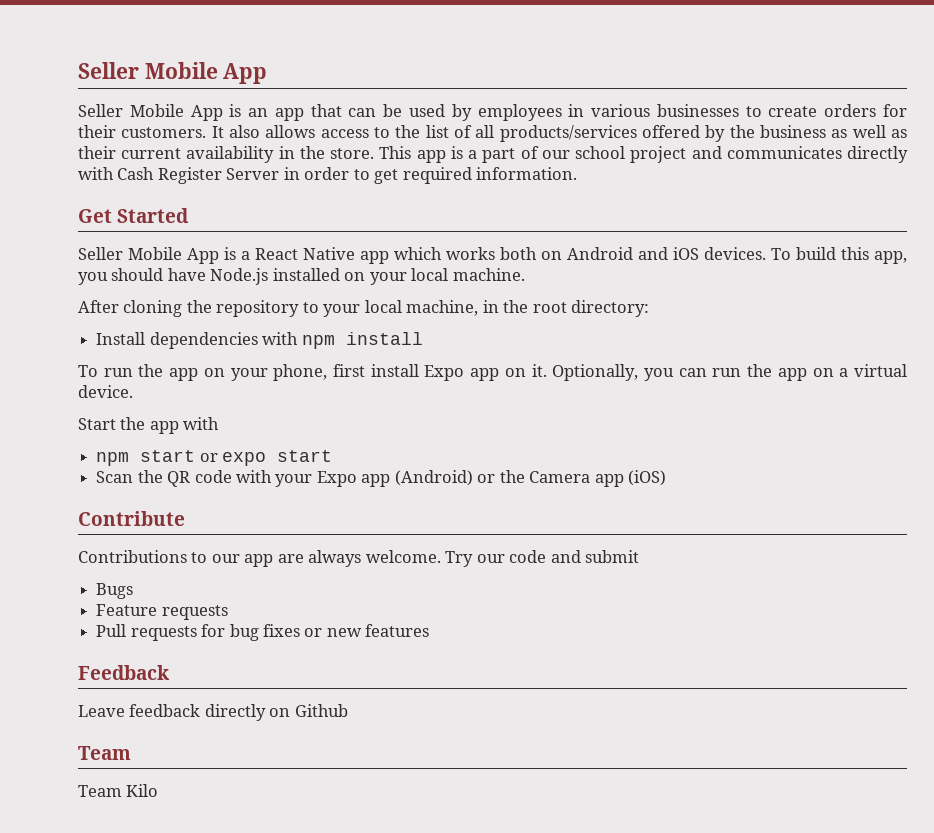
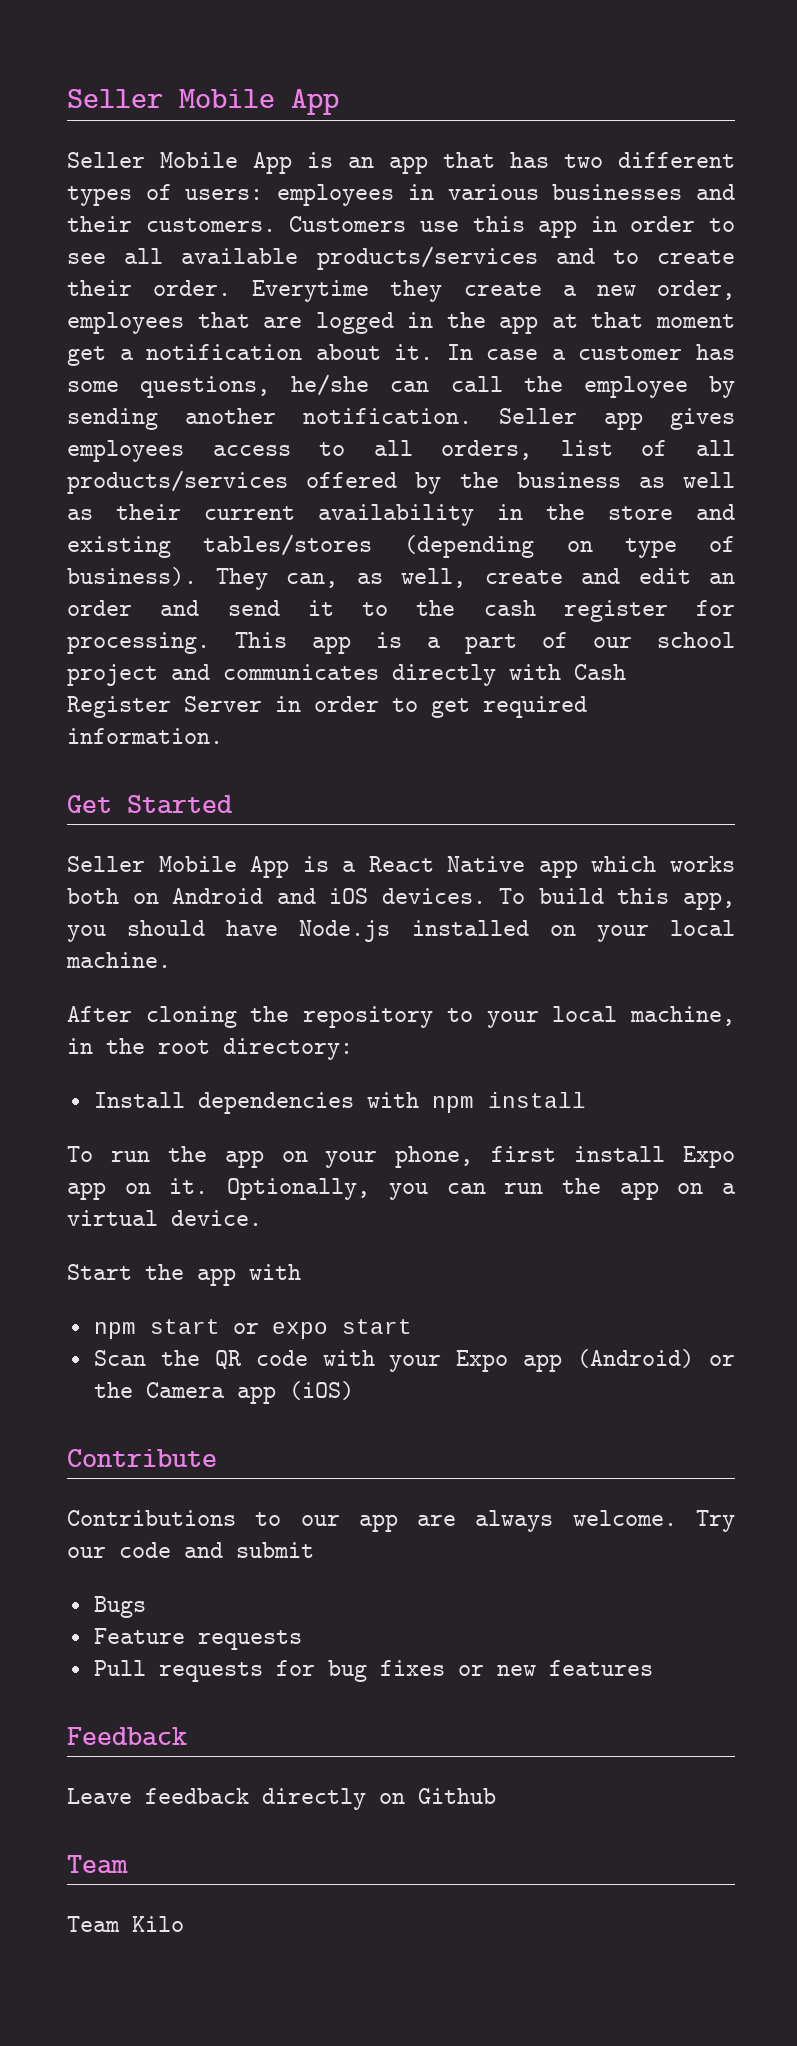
- Seller Mobile App is an app that can be used by employees in various businesses to create orders for their customers. It also allows access to the list of all products/services offered by the business as well as their current availability in the store.
+ Seller Mobile App is an app that has two different types of users: employees in various businesses and their customers. Customers use this app in order to see all available products/services and to create their order. Everytime they create a new order, employees that are logged in the app at that moment get a notification about it. In case a customer has some questions, he/she can call the employee by sending another notification. Seller app gives employees access to all orders, list of all products/services offered by the business as well as their current availability in the store and existing tables/stores (depending on type of business). They can, as well, create and edit an order and send it to the cash register for processing.

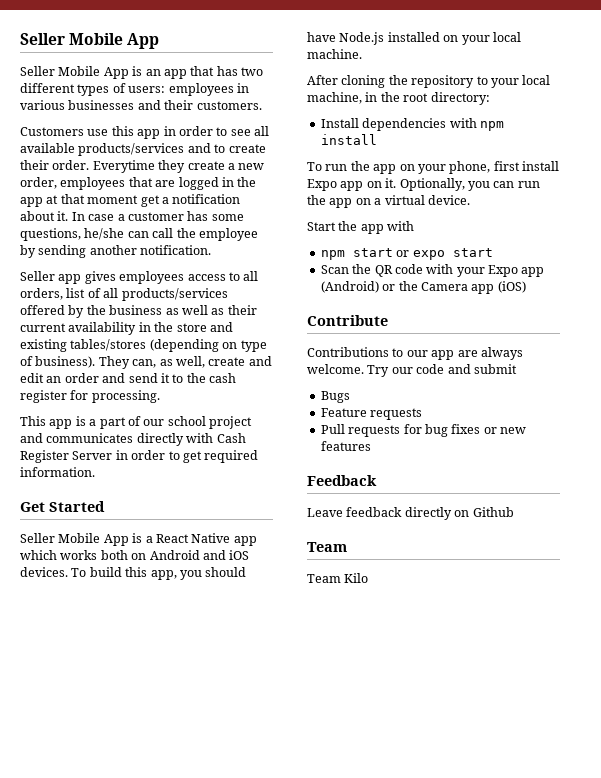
- Seller Mobile App is an app that has two different types of users: employees in various businesses and their customers. Customers use this app in order to see all available products/services and to create their order.
+ Seller Mobile App is an app that has two different types of users: employees in various businesses and their customers.
+ Customers use this app in order to see all available products/services and to create their order.
- In case a customer has some questions, he/she can call the employee by sending another notification. Seller app gives employees access to all orders, list of all products/services offered by the business as well as their current availability in the store and existing tables/stores (depending on type of business).
+ In case a customer has some questions, he/she can call the employee by sending another notification.
+ Seller app gives employees access to all orders, list of all products/services offered by the business as well as their current availability in the store and existing tables/stores (depending on type of business).
- They can, as well, create and edit an order and send it to the cash register for processing. This app is a part of our school project and communicates directly with Cash Register Server in order to get required information.
+ They can, as well, create and edit an order and send it to the cash register for processing.
+ This app is a part of our school project and communicates directly with Cash Register Server in order to get required information.

